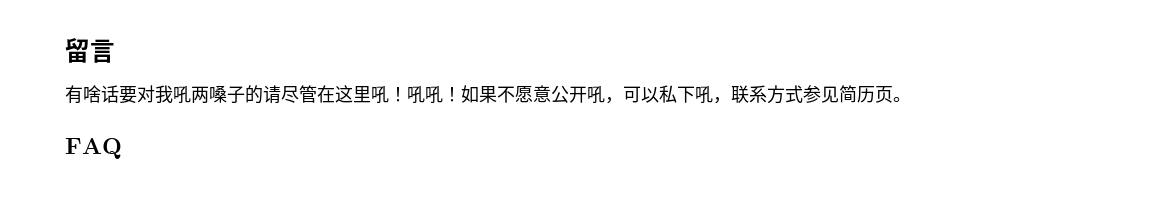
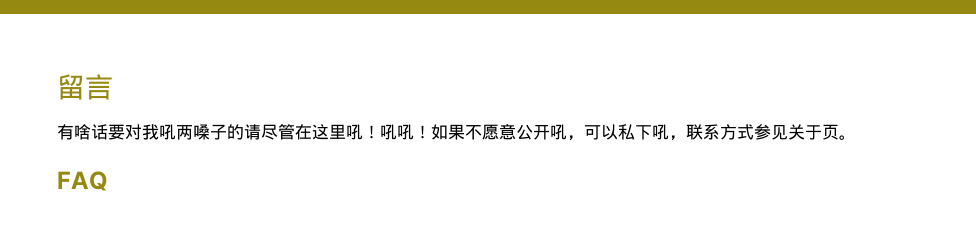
- 如果不愿意公开吼，可以私下吼，联系方式参见简历页。
+ 如果不愿意公开吼，可以私下吼，联系方式参见关于页。

